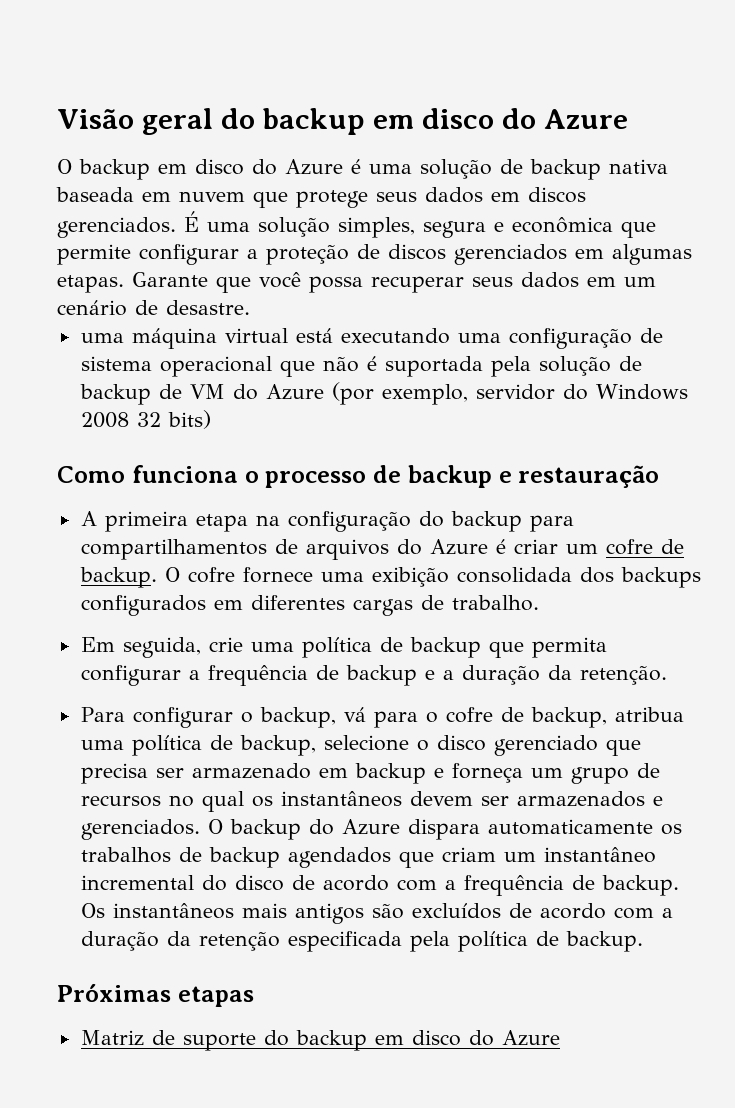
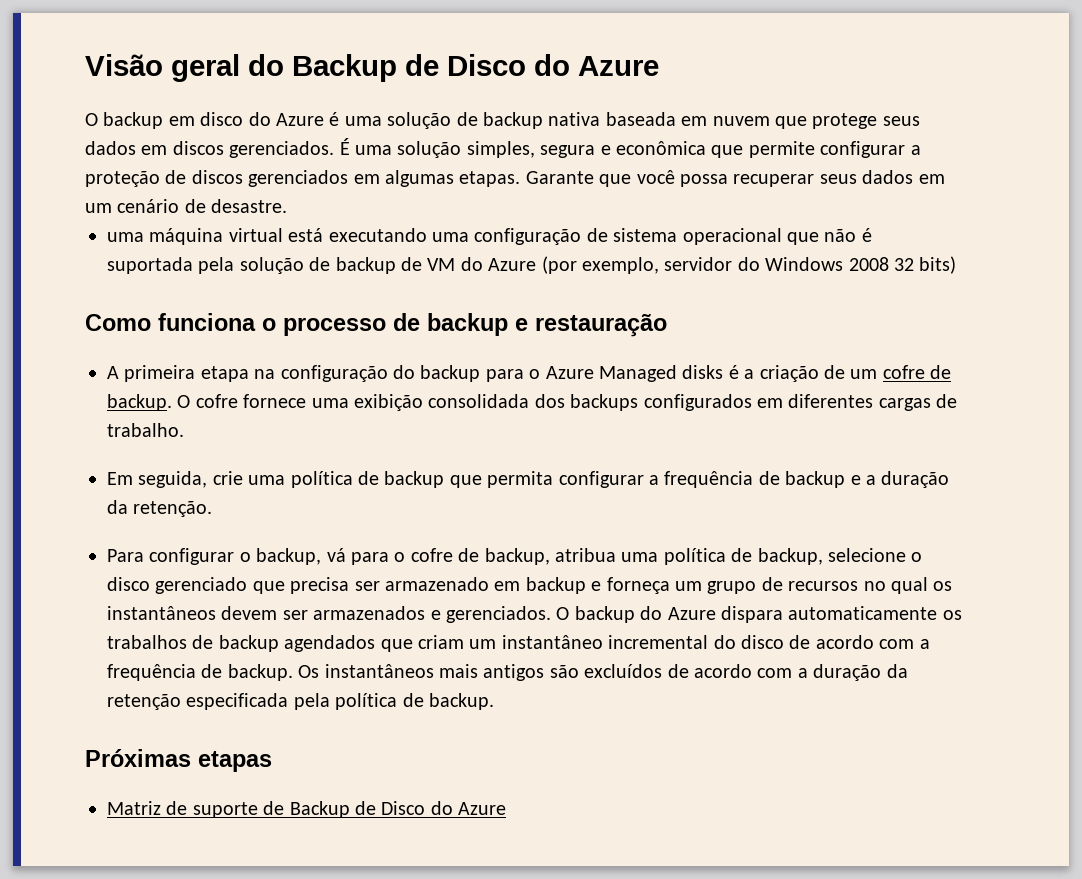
- Visão geral do backup em disco do Azure
+ Visão geral do Backup de Disco do Azure
- A primeira etapa na configuração do backup para compartilhamentos de arquivos do Azure é criar um cofre de backup.
+ A primeira etapa na configuração do backup para o Azure Managed disks é a criação de um cofre de backup.
- Matriz de suporte do backup em disco do Azure
+ Matriz de suporte de Backup de Disco do Azure

